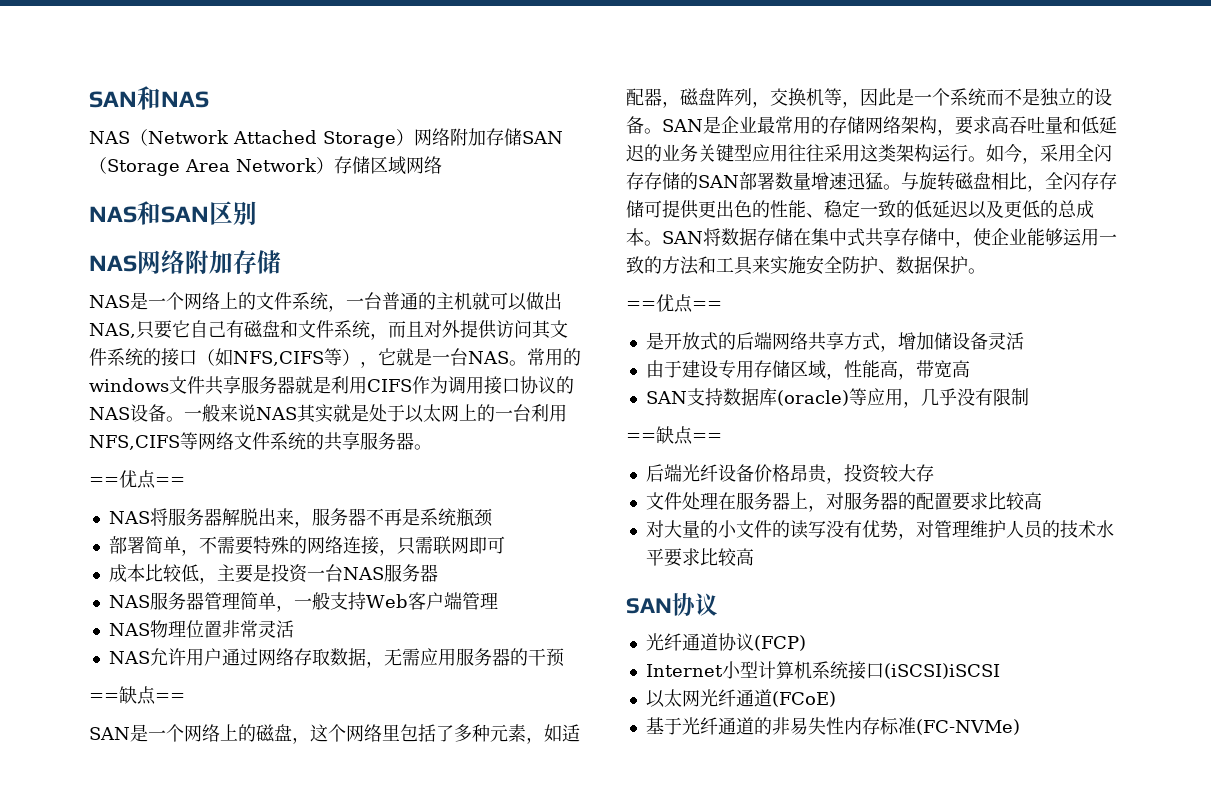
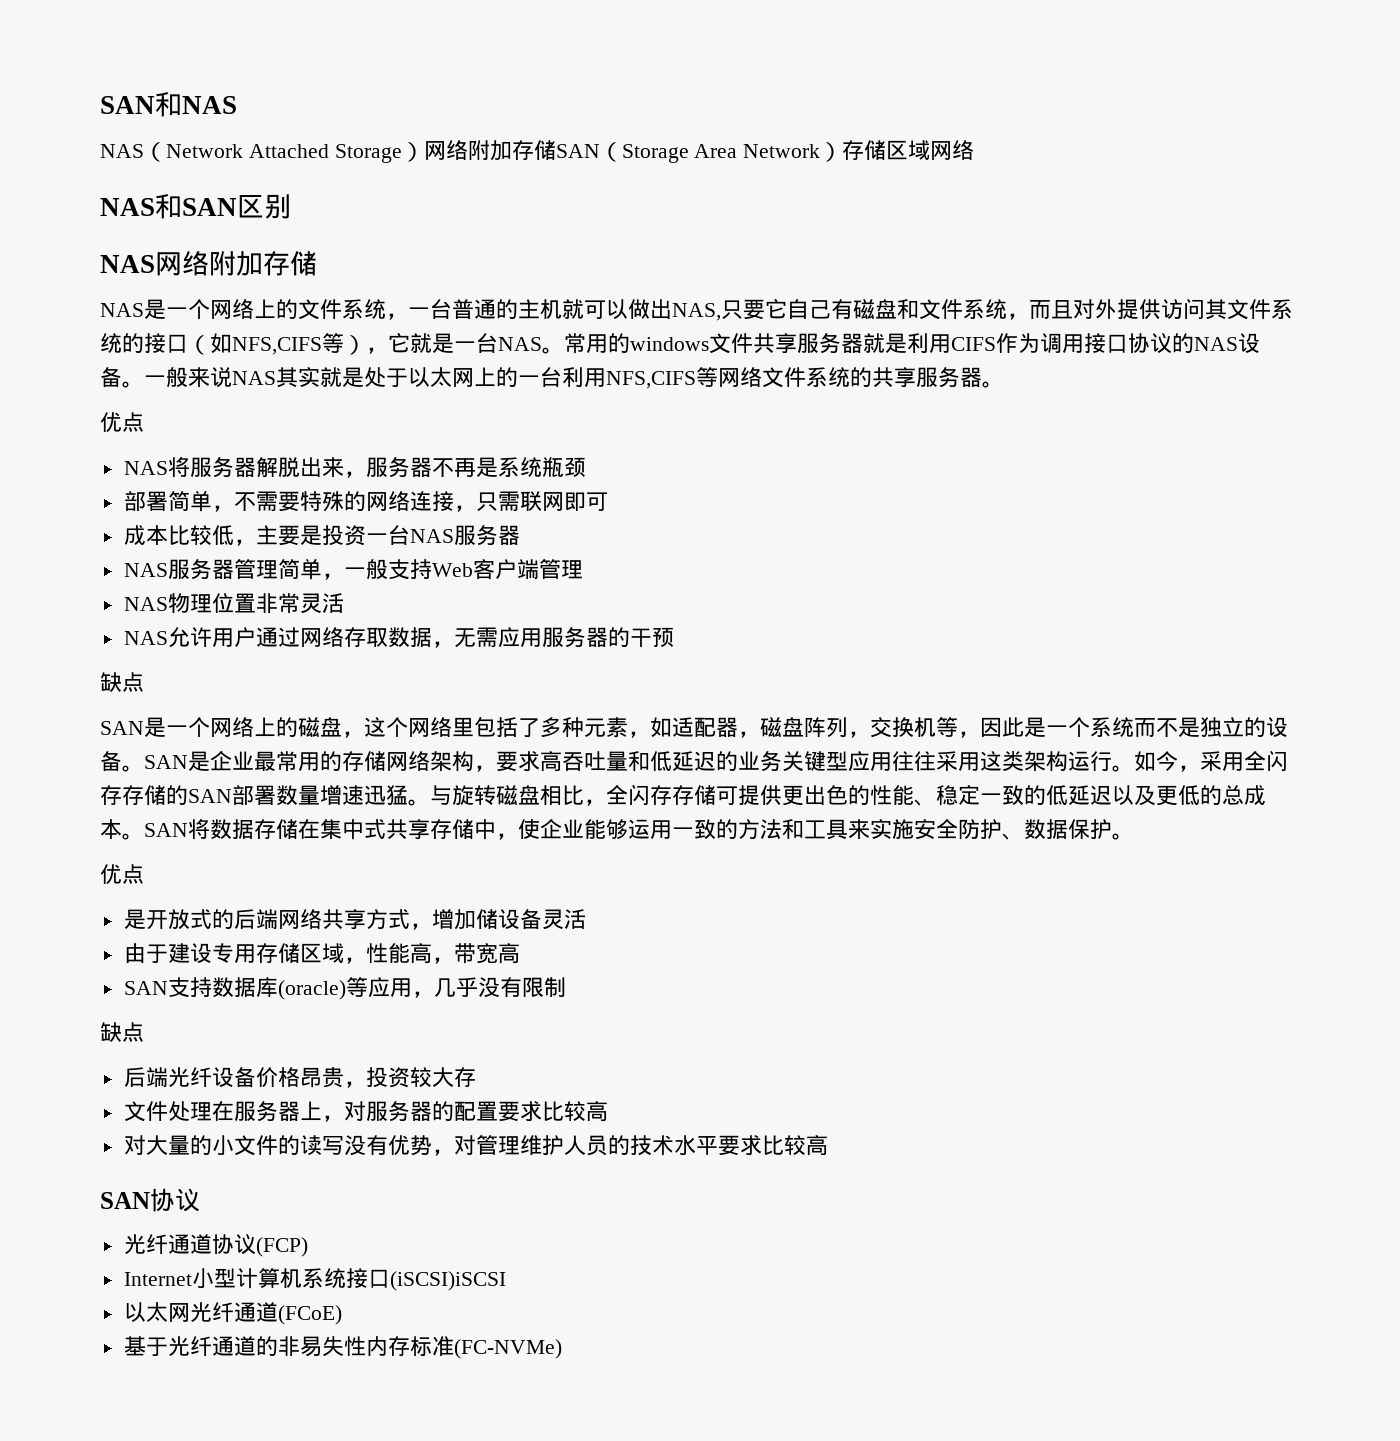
  一般来说NAS其实就是处于以太网上的一台利用NFS,CIFS等网络文件系统的共享服务器。
- ==优点==
+ 优点
  NAS允许用户通过网络存取数据，无需应用服务器的干预
- ==缺点==
+ 缺点
  SAN将数据存储在集中式共享存储中，使企业能够运用一致的方法和工具来实施安全防护、数据保护。
- ==优点==
+ 优点
  SAN支持数据库(oracle)等应用，几乎没有限制
- ==缺点==
+ 缺点

